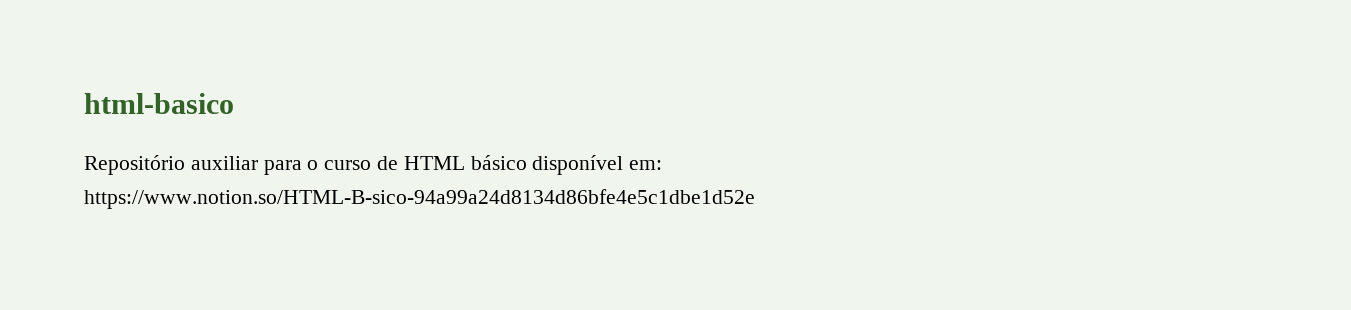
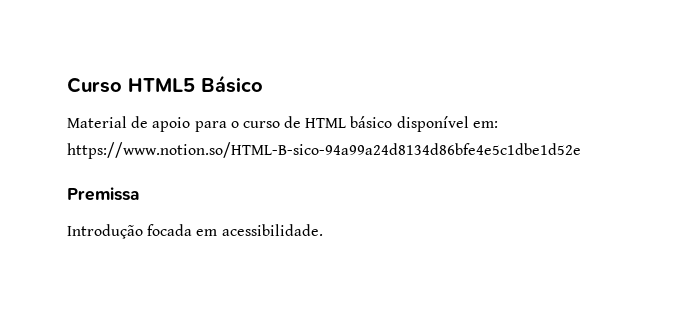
- html-basico
- Repositório auxiliar para o curso de HTML básico disponível em: https://www.notion.so/HTML-B-sico-94a99a24d8134d86bfe4e5c1dbe1d52e
+ Curso HTML5 Básico
+ Material de apoio para o curso de HTML básico disponível em: https://www.notion.so/HTML-B-sico-94a99a24d8134d86bfe4e5c1dbe1d52e
+ Premissa
+ Introdução focada em acessibilidade.

